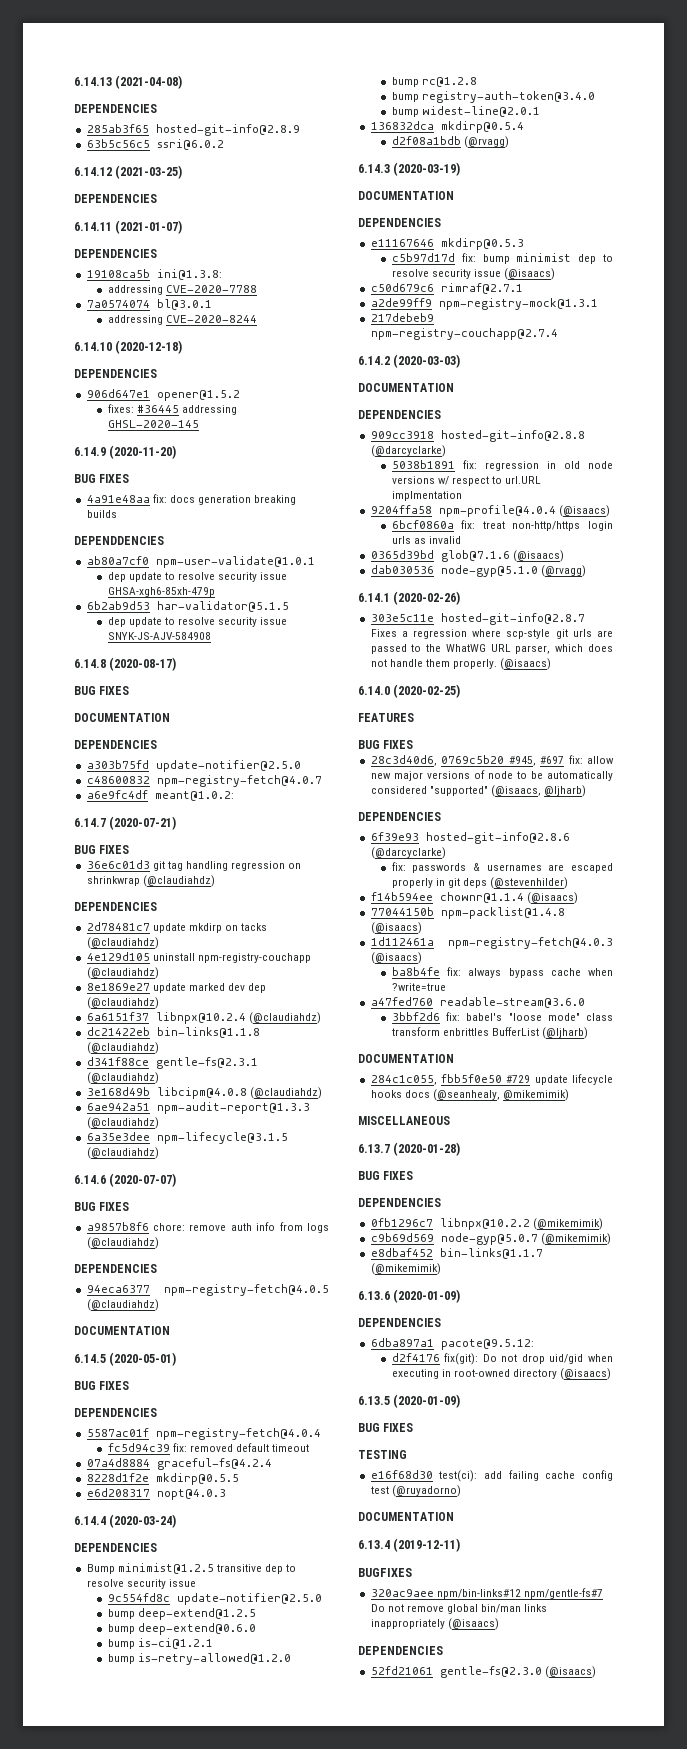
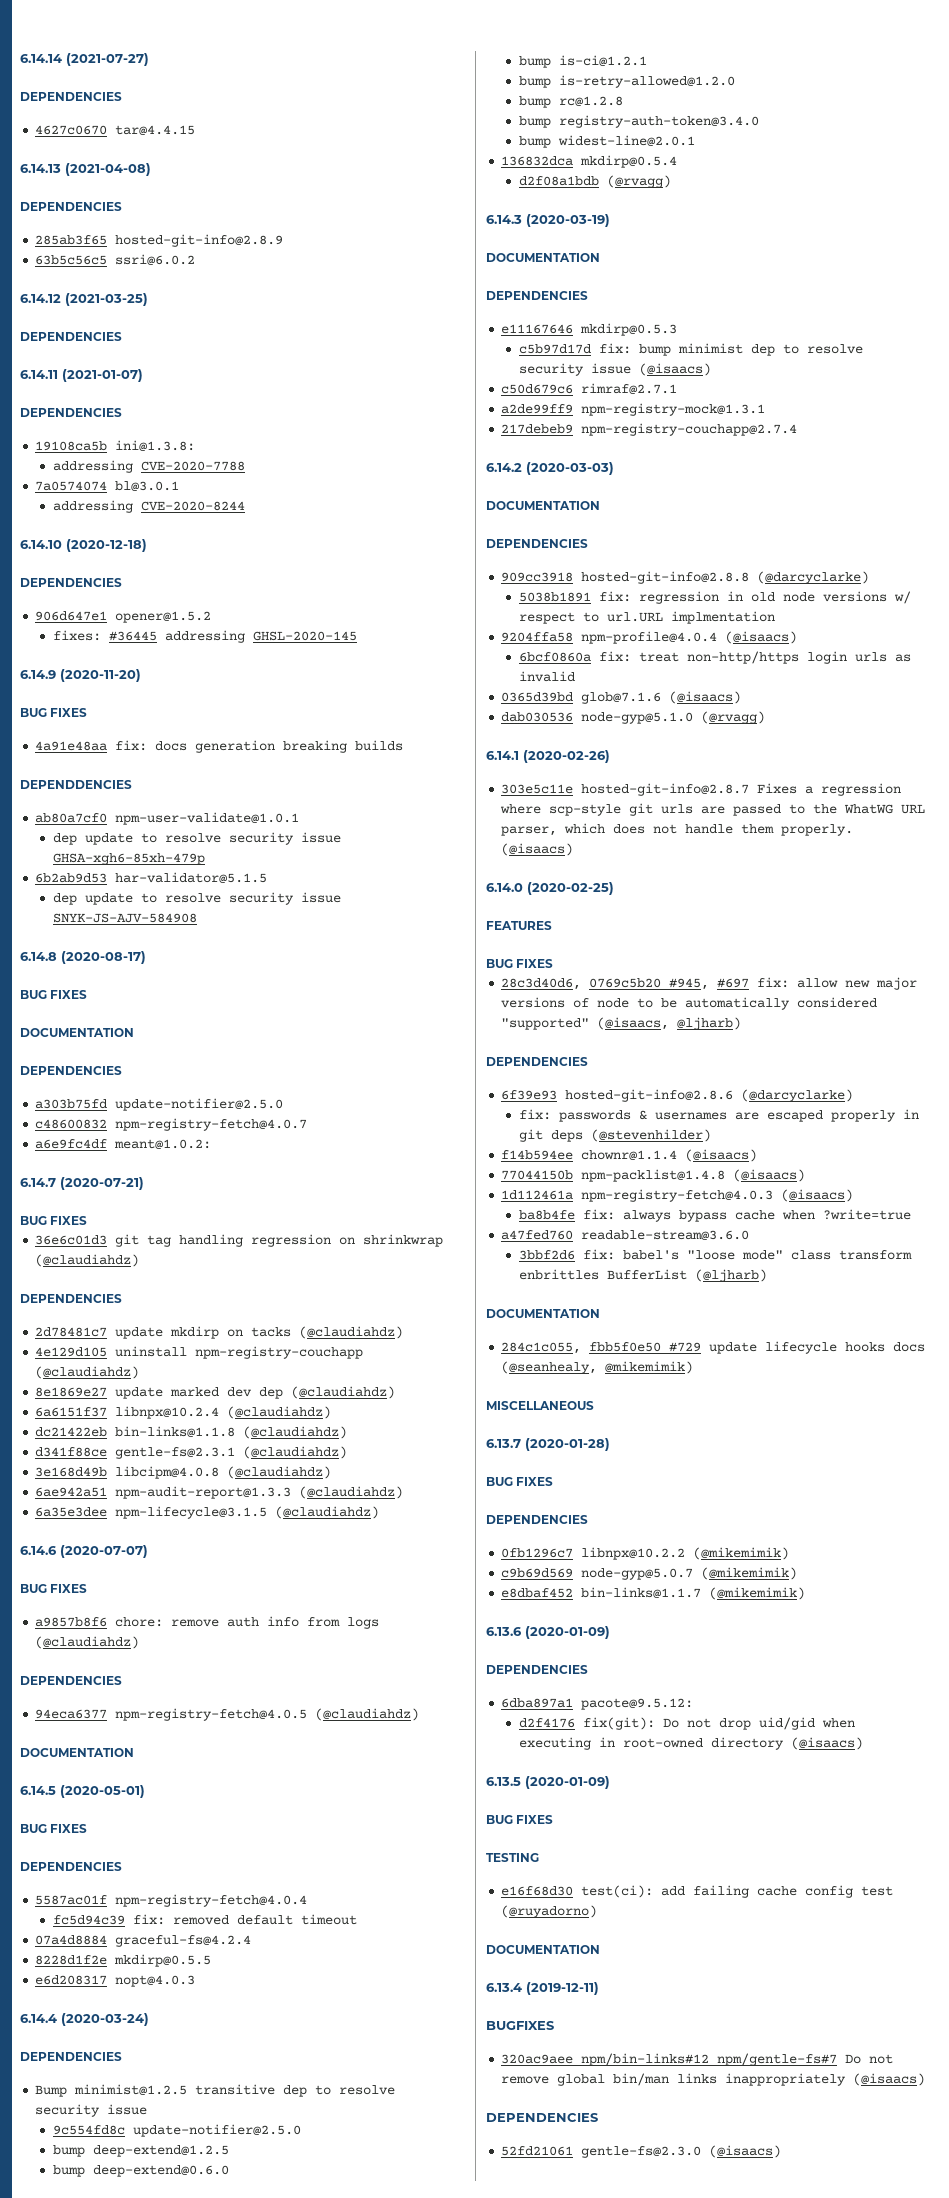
+ 6.14.14 (2021-07-27)
+ DEPENDENCIES
+ 4627c0670 tar@4.4.15

